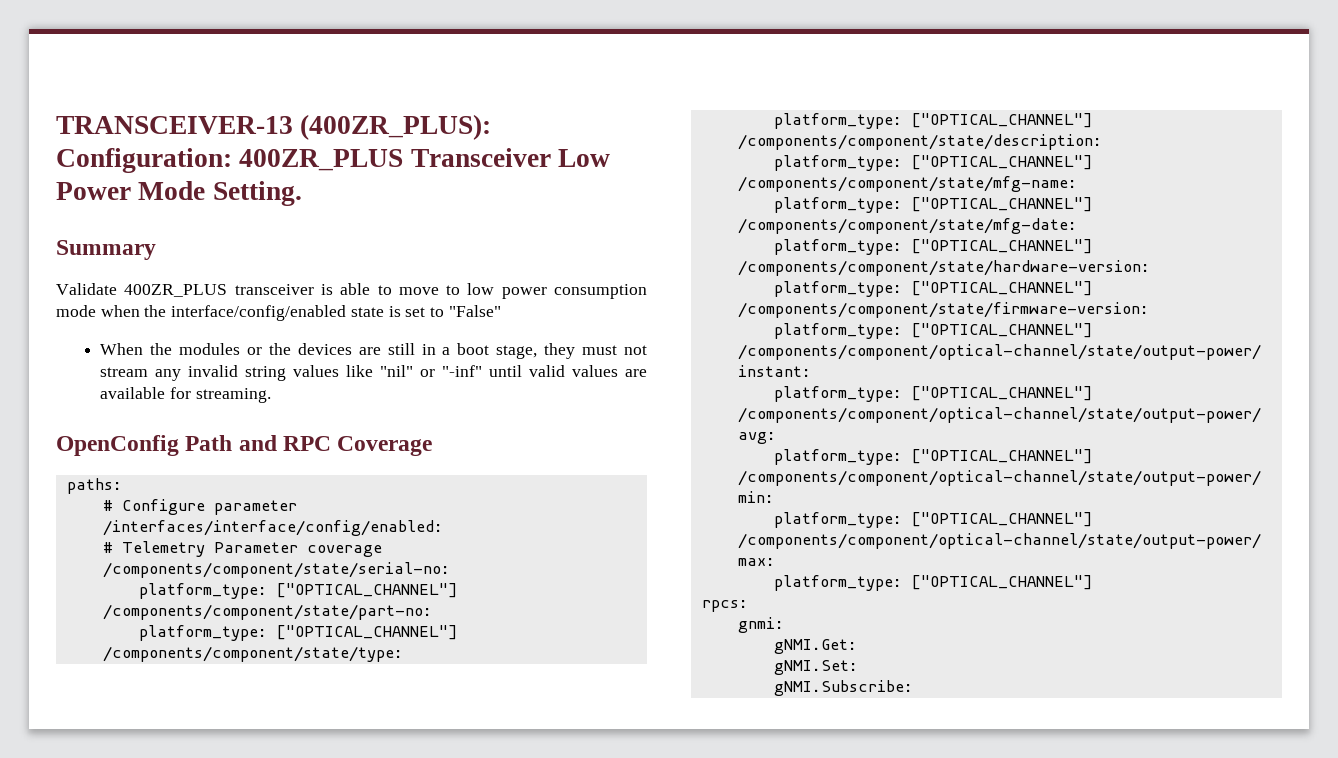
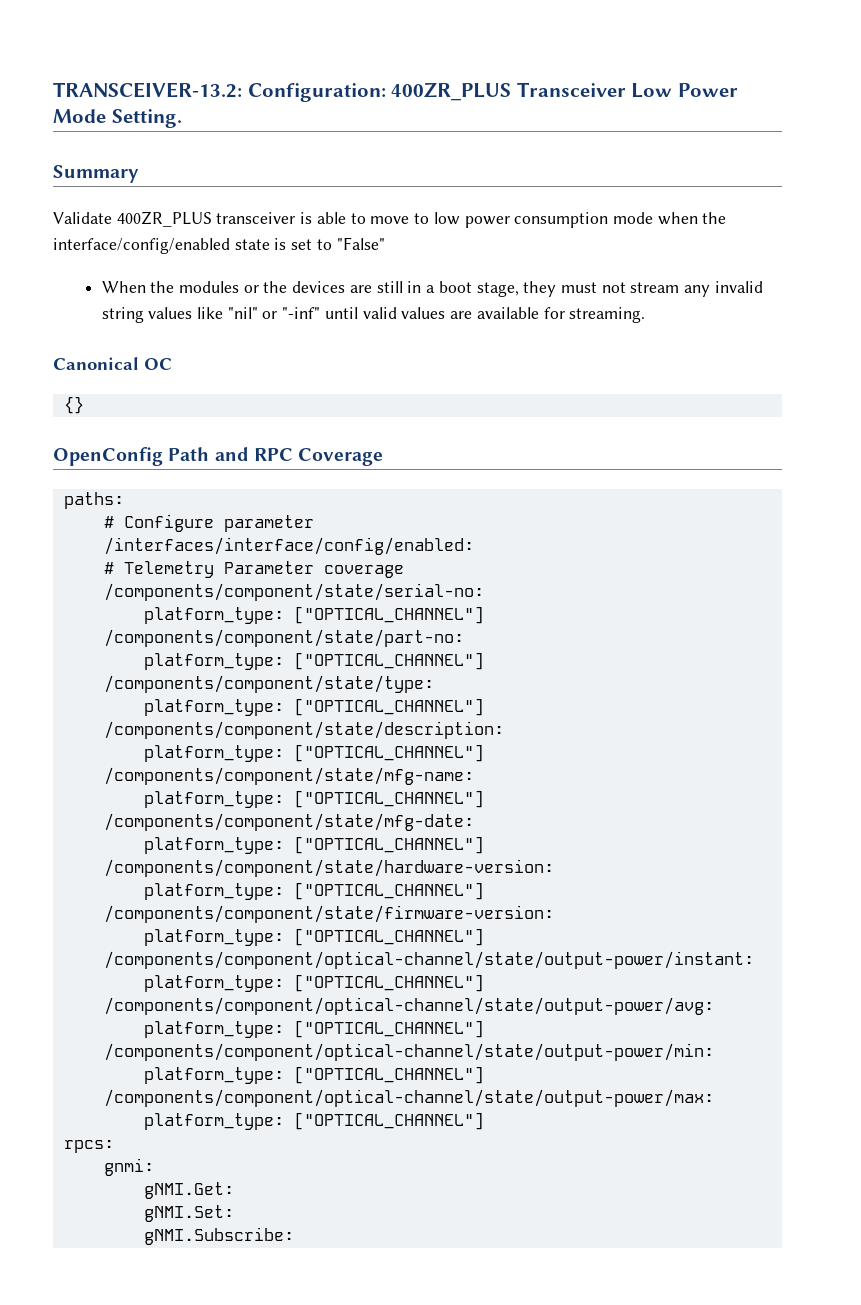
- TRANSCEIVER-13 (400ZR_PLUS): Configuration: 400ZR_PLUS Transceiver Low Power Mode Setting.
+ TRANSCEIVER-13.2: Configuration: 400ZR_PLUS Transceiver Low Power Mode Setting.
+ Canonical OC
+ {}

